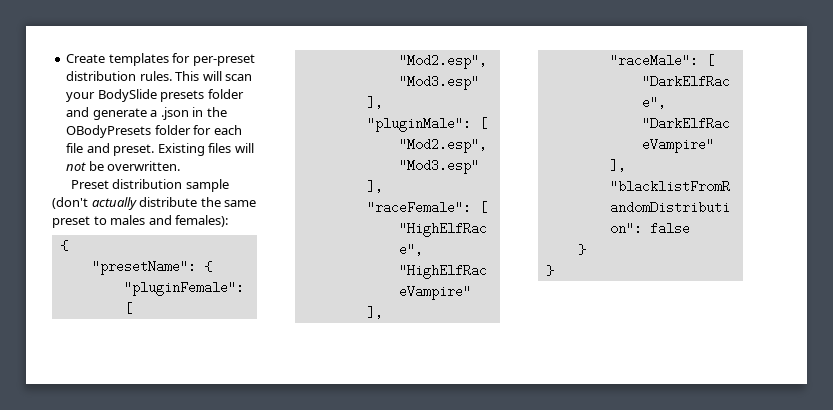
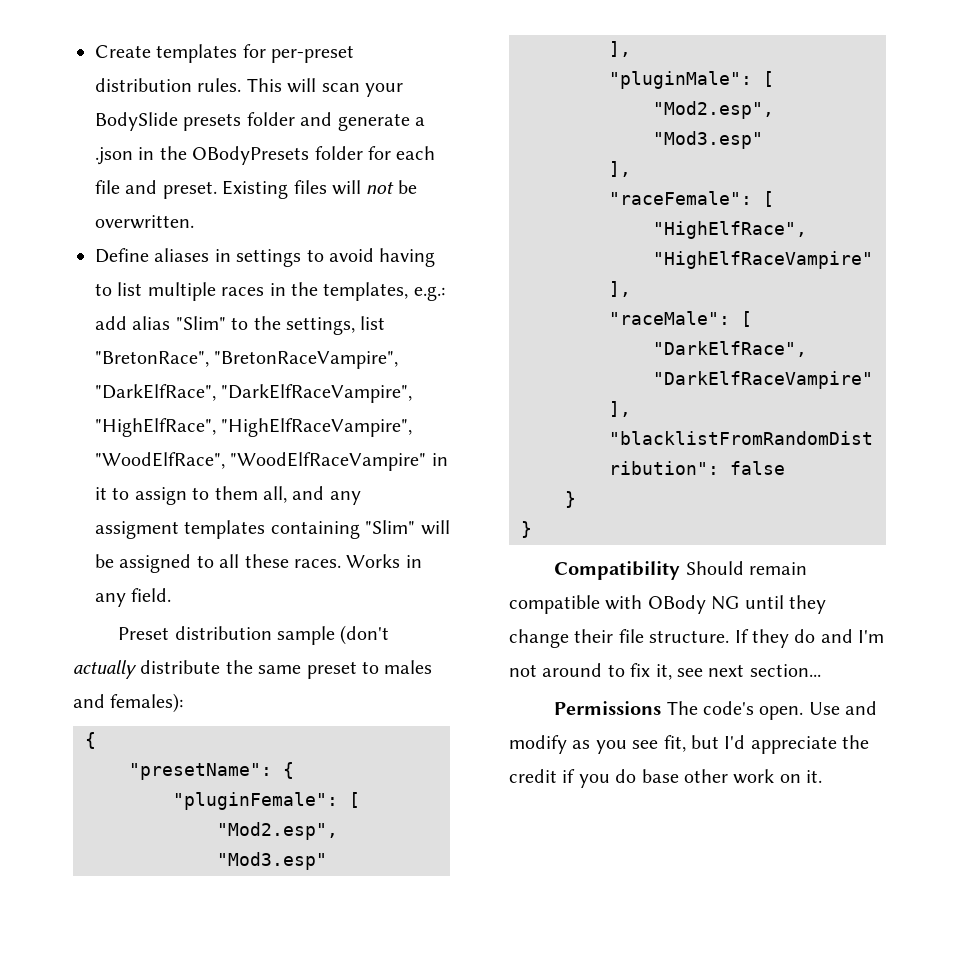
+ Define aliases in settings to avoid having to list multiple races in the templates, e.g.: add alias "Slim" to the settings, list "BretonRace", "BretonRaceVampire", "DarkElfRace", "DarkElfRaceVampire", "HighElfRace", "HighElfRaceVampire", "WoodElfRace", "WoodElfRaceVampire" in it to assign to them all, and any assigment templates containing "Slim" will be assigned to all these races. Works in any field.
+ Compatibility Should remain compatible with OBody NG until they change their file structure. If they do and I'm not around to fix it, see next section...
+ Permissions The code's open. Use and modify as you see fit, but I'd appreciate the credit if you do base other work on it.

